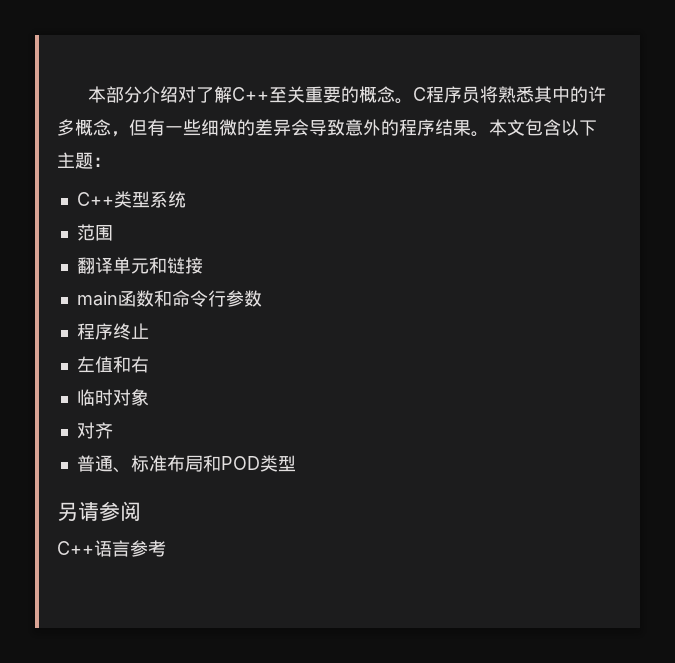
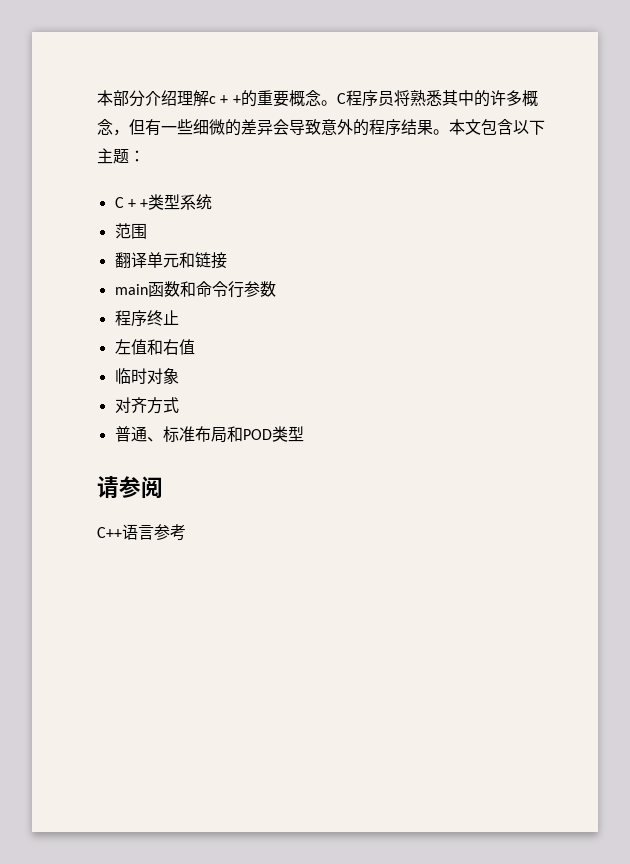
- 本部分介绍对了解C++至关重要的概念。
+ 本部分介绍理解c + +的重要概念。
- C++类型系统
+ C + +类型系统
- 左值和右
+ 左值和右值
- 对齐
+ 对齐方式
- 另请参阅
+ 请参阅

